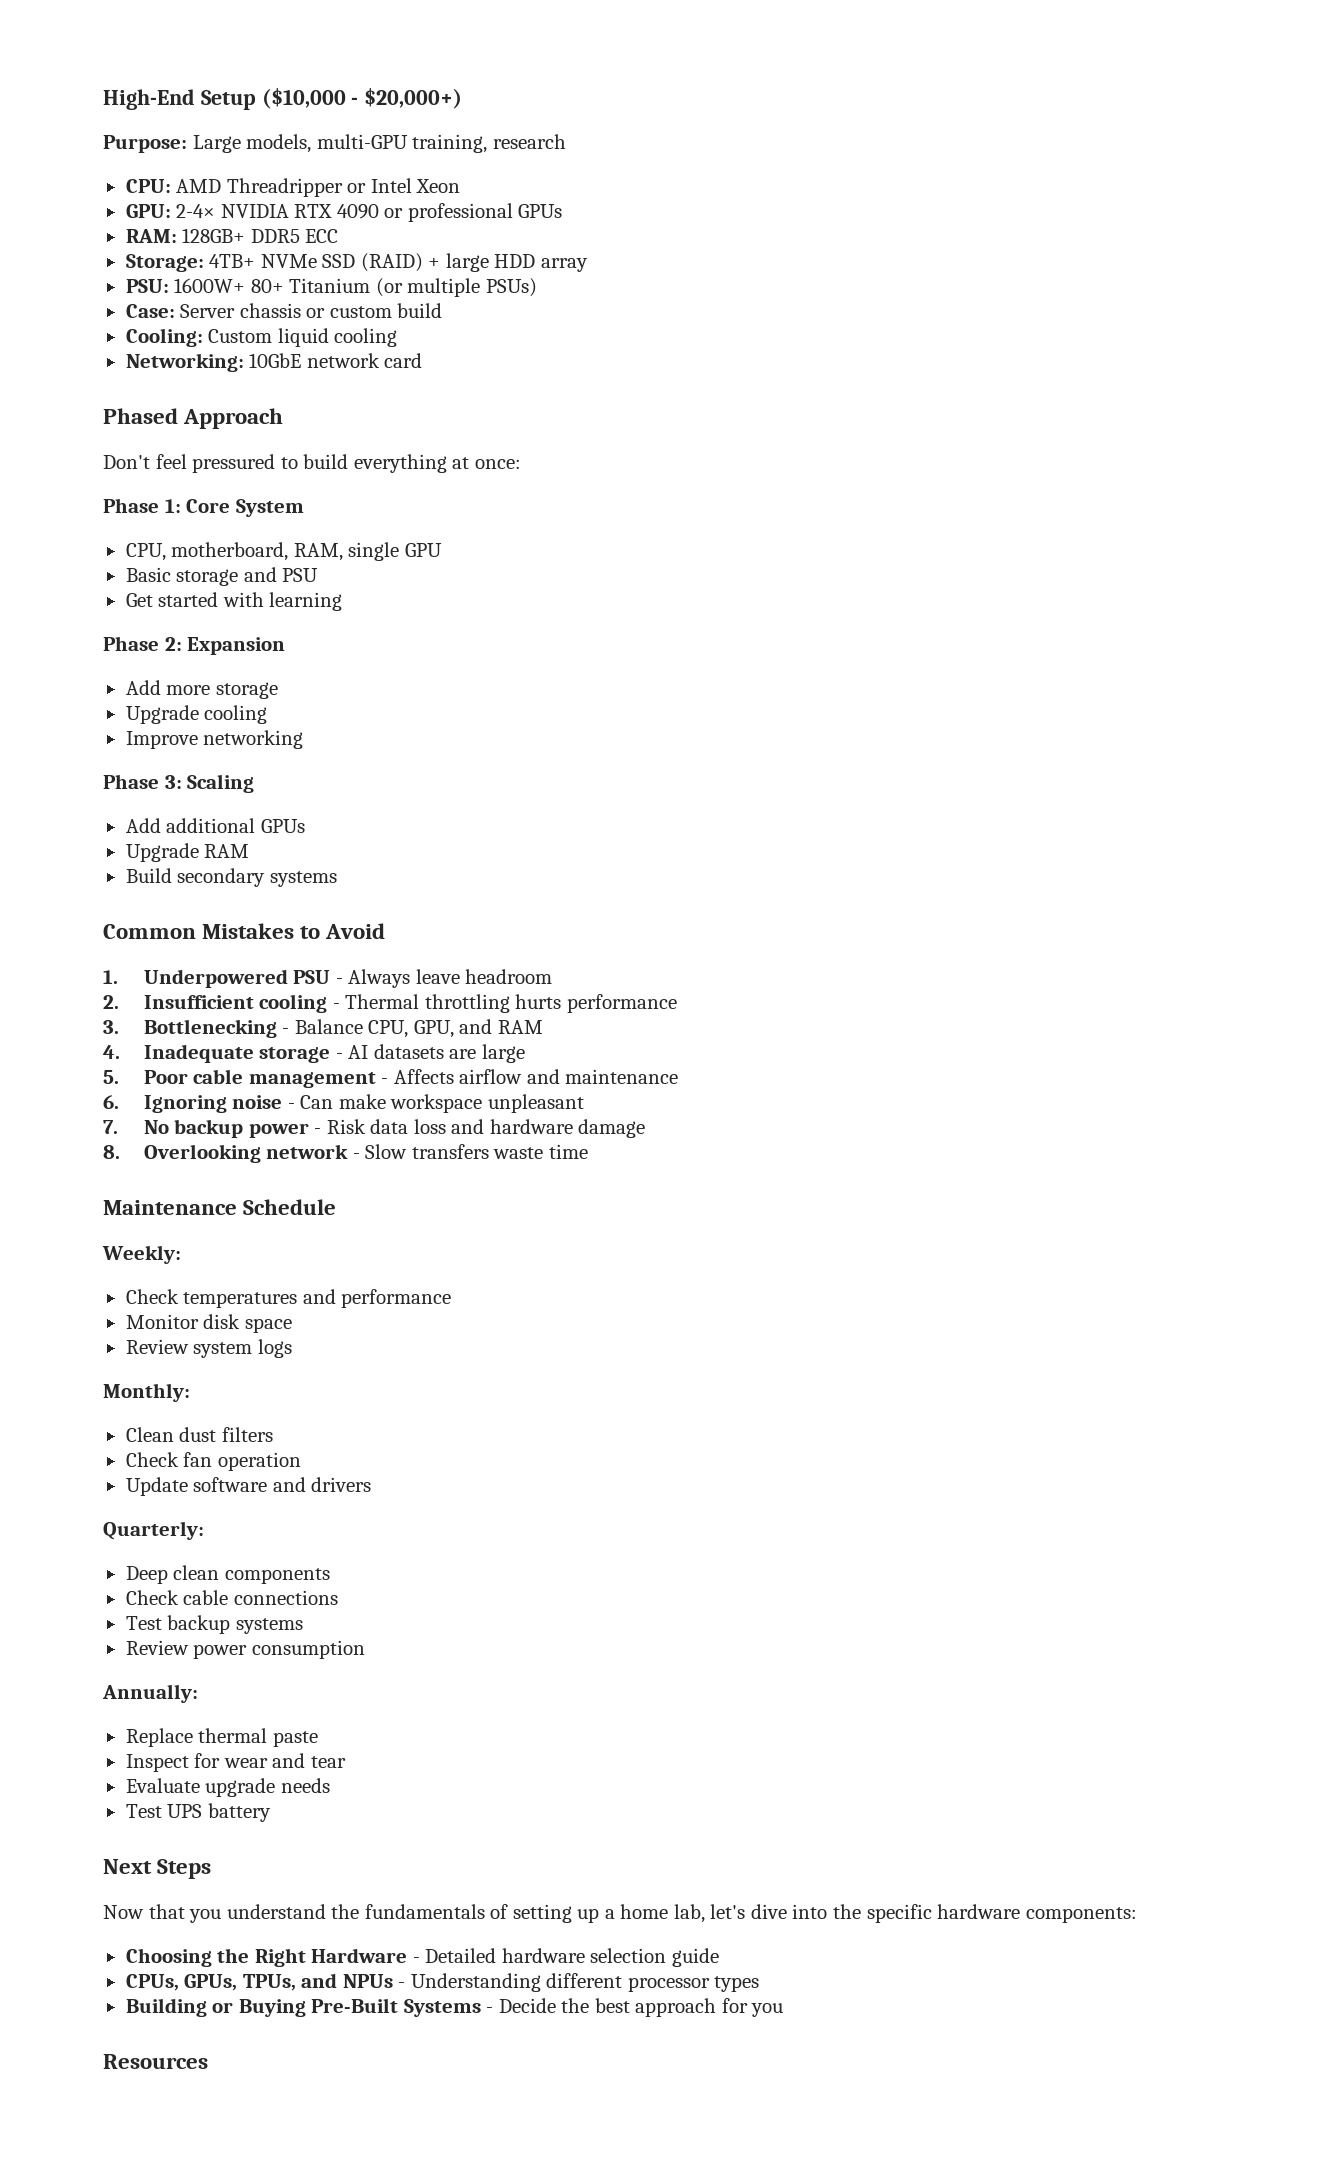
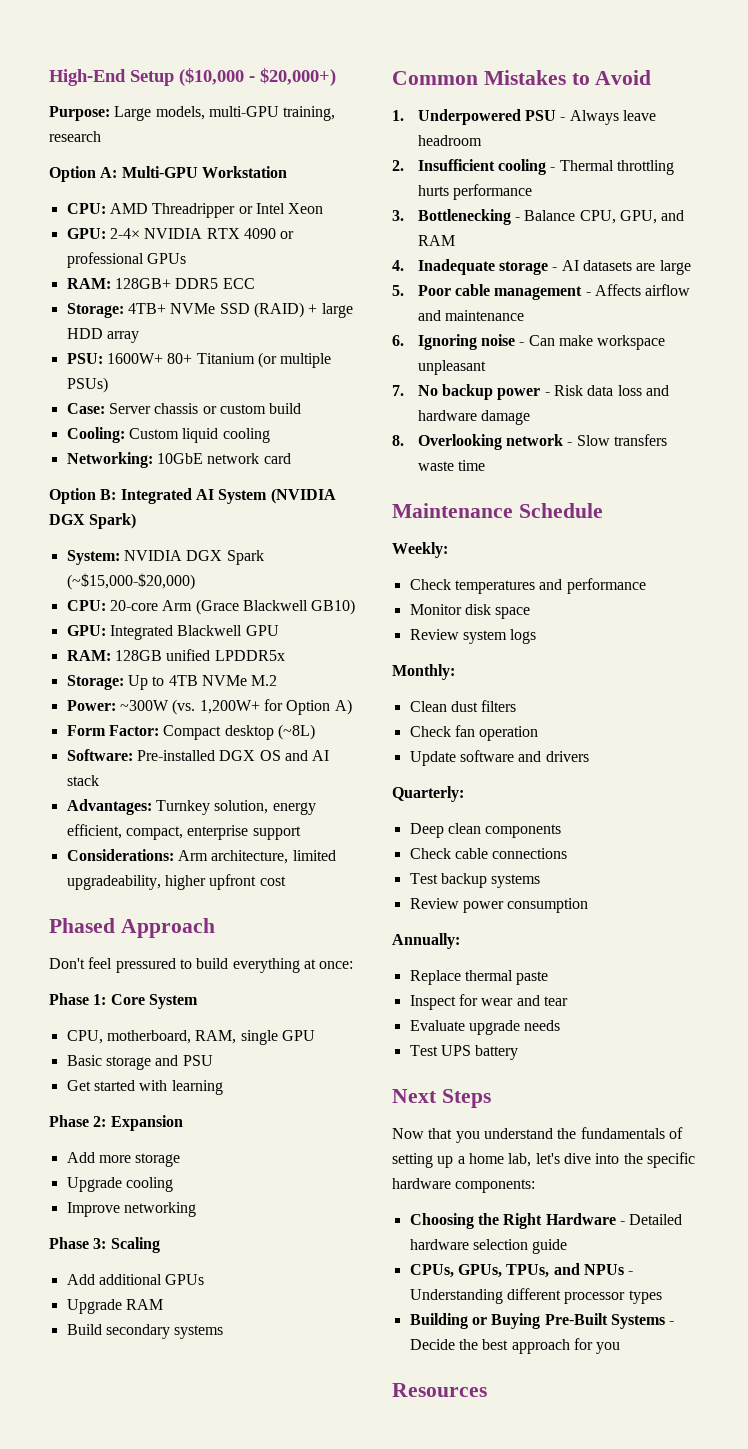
+ Option A: Multi-GPU Workstation
+ Option B: Integrated AI System (NVIDIA DGX Spark)
+ System: NVIDIA DGX Spark (~$15,000-$20,000)
+ CPU: 20-core Arm (Grace Blackwell GB10)
+ GPU: Integrated Blackwell GPU
+ RAM: 128GB unified LPDDR5x
+ Storage: Up to 4TB NVMe M.2
+ Power: ~300W (vs. 1,200W+ for Option A)
+ Form Factor: Compact desktop (~8L)
+ Software: Pre-installed DGX OS and AI stack
+ Advantages: Turnkey solution, energy efficient, compact, enterprise support
+ Considerations: Arm architecture, limited upgradeability, higher upfront cost

